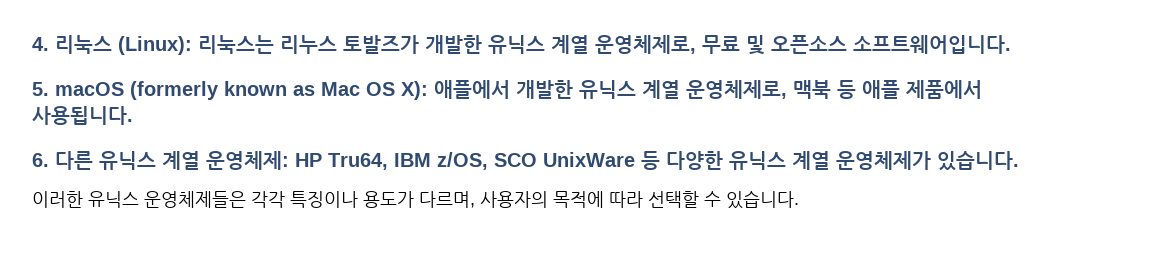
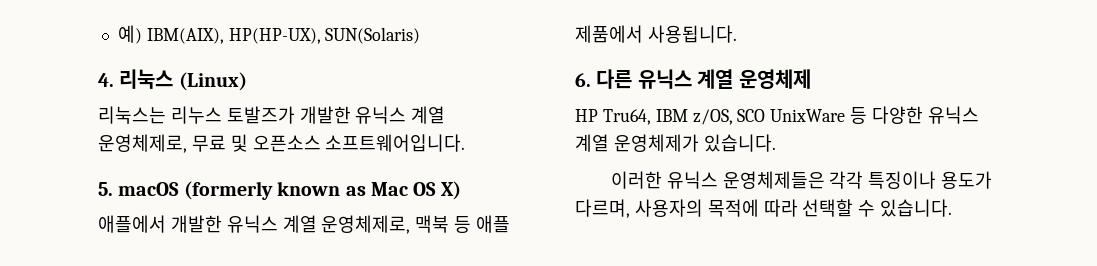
+ 예) IBM(AIX), HP(HP-UX), SUN(Solaris)
- 4. 리눅스 (Linux): 리눅스는 리누스 토발즈가 개발한 유닉스 계열 운영체제로, 무료 및 오픈소스 소프트웨어입니다.
+ 4. 리눅스 (Linux)
+ 리눅스는 리누스 토발즈가 개발한 유닉스 계열 운영체제로, 무료 및 오픈소스 소프트웨어입니다.
- 5. macOS (formerly known as Mac OS X): 애플에서 개발한 유닉스 계열 운영체제로, 맥북 등 애플 제품에서 사용됩니다.
+ 5. macOS (formerly known as Mac OS X)
+ 애플에서 개발한 유닉스 계열 운영체제로, 맥북 등 애플 제품에서 사용됩니다.
- 6. 다른 유닉스 계열 운영체제: HP Tru64, IBM z/OS, SCO UnixWare 등 다양한 유닉스 계열 운영체제가 있습니다.
+ 6. 다른 유닉스 계열 운영체제
+ HP Tru64, IBM z/OS, SCO UnixWare 등 다양한 유닉스 계열 운영체제가 있습니다.

